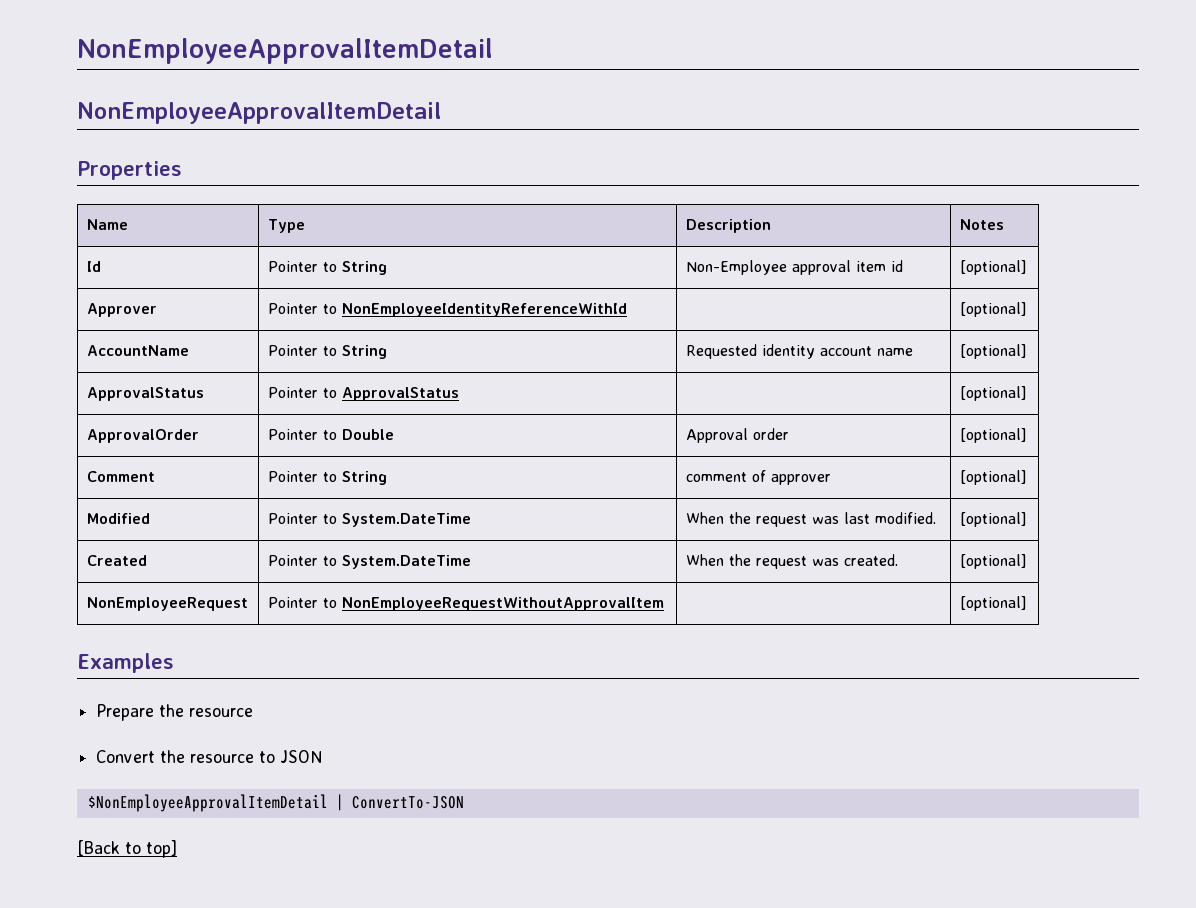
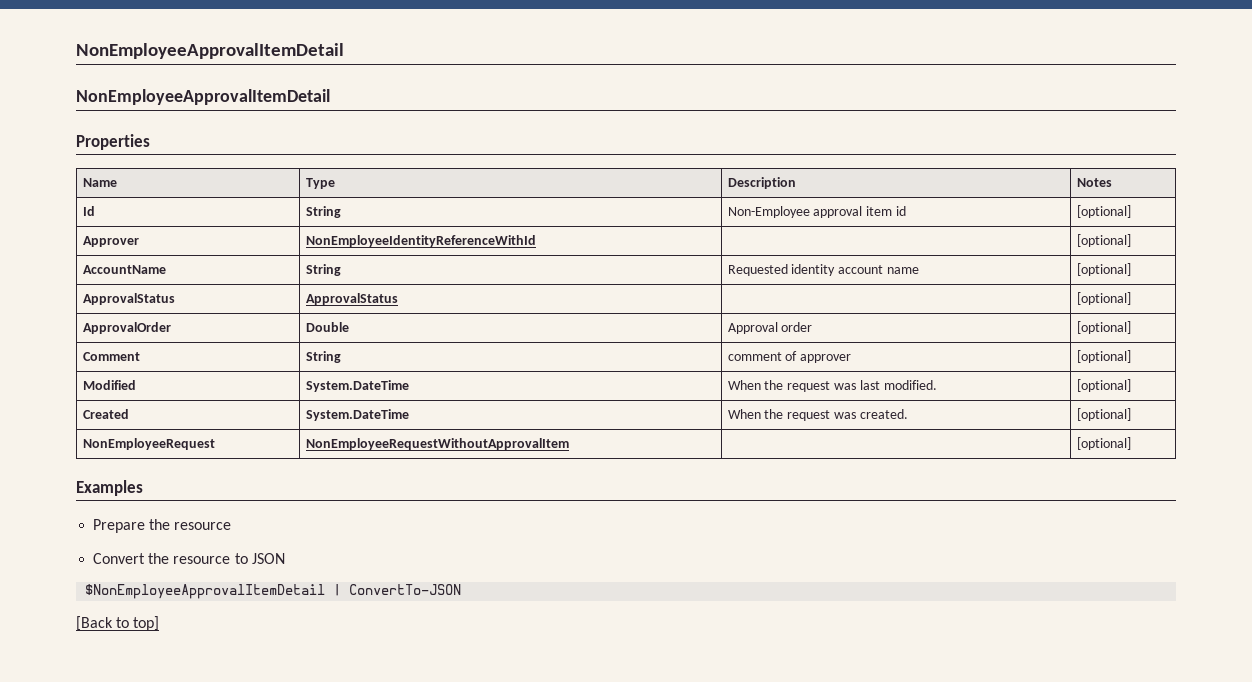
- Id | Pointer to String | Non-Employee approval item id | [optional]
+ Id | String | Non-Employee approval item id | [optional]
- Approver | Pointer to NonEmployeeIdentityReferenceWithId | | [optional]
+ Approver | NonEmployeeIdentityReferenceWithId | | [optional]
- AccountName | Pointer to String | Requested identity account name | [optional]
+ AccountName | String | Requested identity account name | [optional]
- ApprovalStatus | Pointer to ApprovalStatus | | [optional]
+ ApprovalStatus | ApprovalStatus | | [optional]
- ApprovalOrder | Pointer to Double | Approval order | [optional]
+ ApprovalOrder | Double | Approval order | [optional]
- Comment | Pointer to String | comment of approver | [optional]
+ Comment | String | comment of approver | [optional]
- Modified | Pointer to System.DateTime | When the request was last modified. | [optional]
+ Modified | System.DateTime | When the request was last modified. | [optional]
- Created | Pointer to System.DateTime | When the request was created. | [optional]
+ Created | System.DateTime | When the request was created. | [optional]
- NonEmployeeRequest | Pointer to NonEmployeeRequestWithoutApprovalItem | | [optional]
+ NonEmployeeRequest | NonEmployeeRequestWithoutApprovalItem | | [optional]

